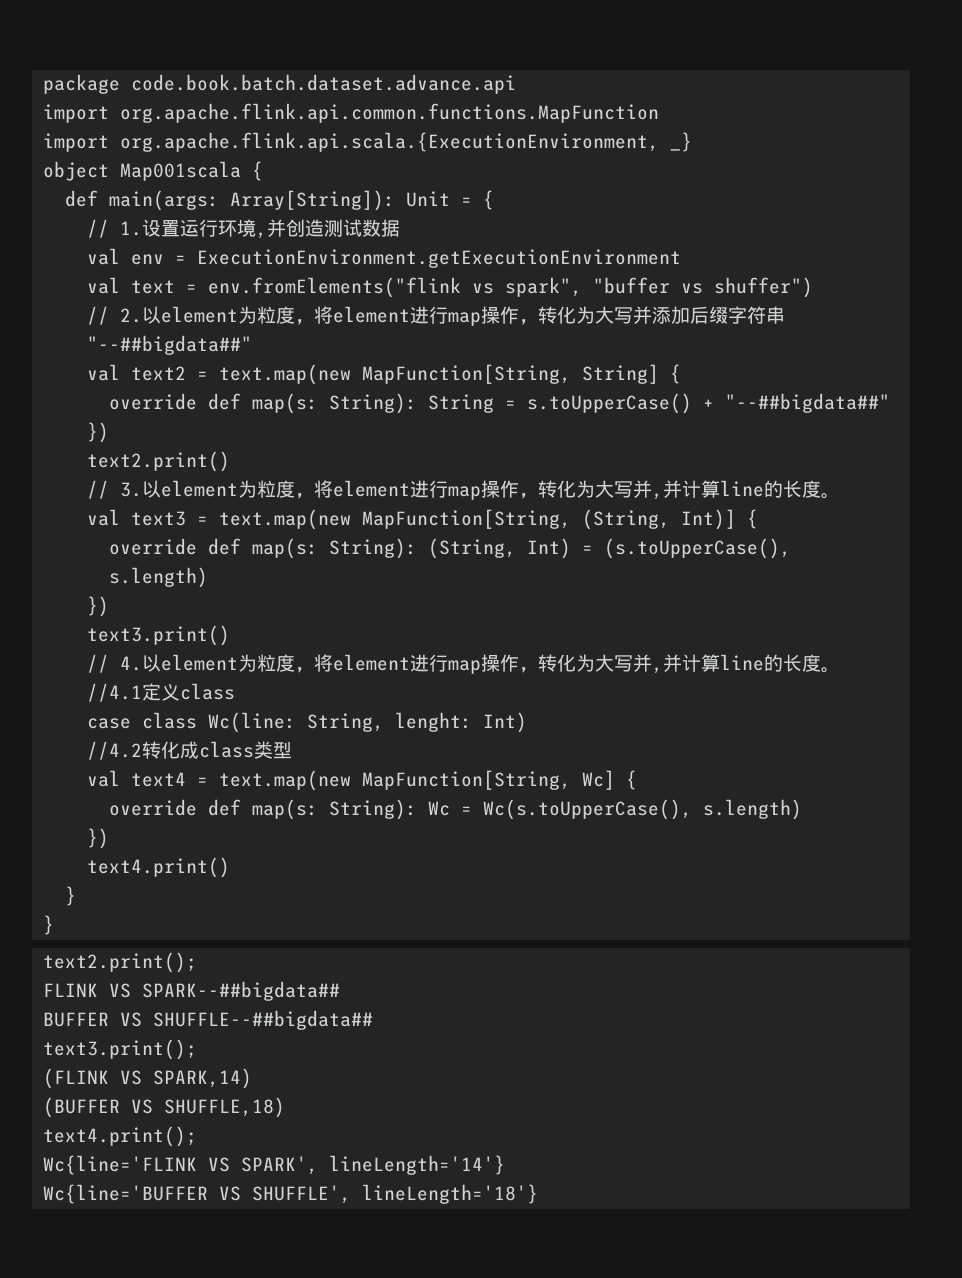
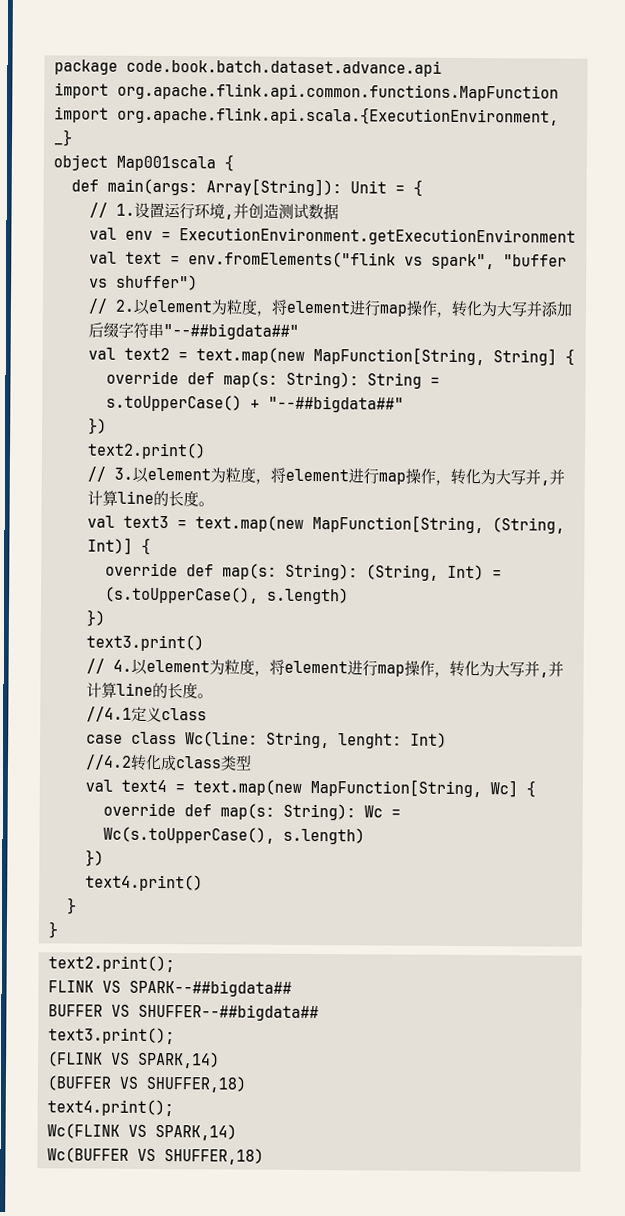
- BUFFER VS SHUFFLE--##bigdata##
+ BUFFER VS SHUFFER--##bigdata##
- (BUFFER VS SHUFFLE,18)
+ (BUFFER VS SHUFFER,18)
- Wc{line='FLINK VS SPARK', lineLength='14'}
- Wc{line='BUFFER VS SHUFFLE', lineLength='18'}
+ Wc(FLINK VS SPARK,14)
+ Wc(BUFFER VS SHUFFER,18)

